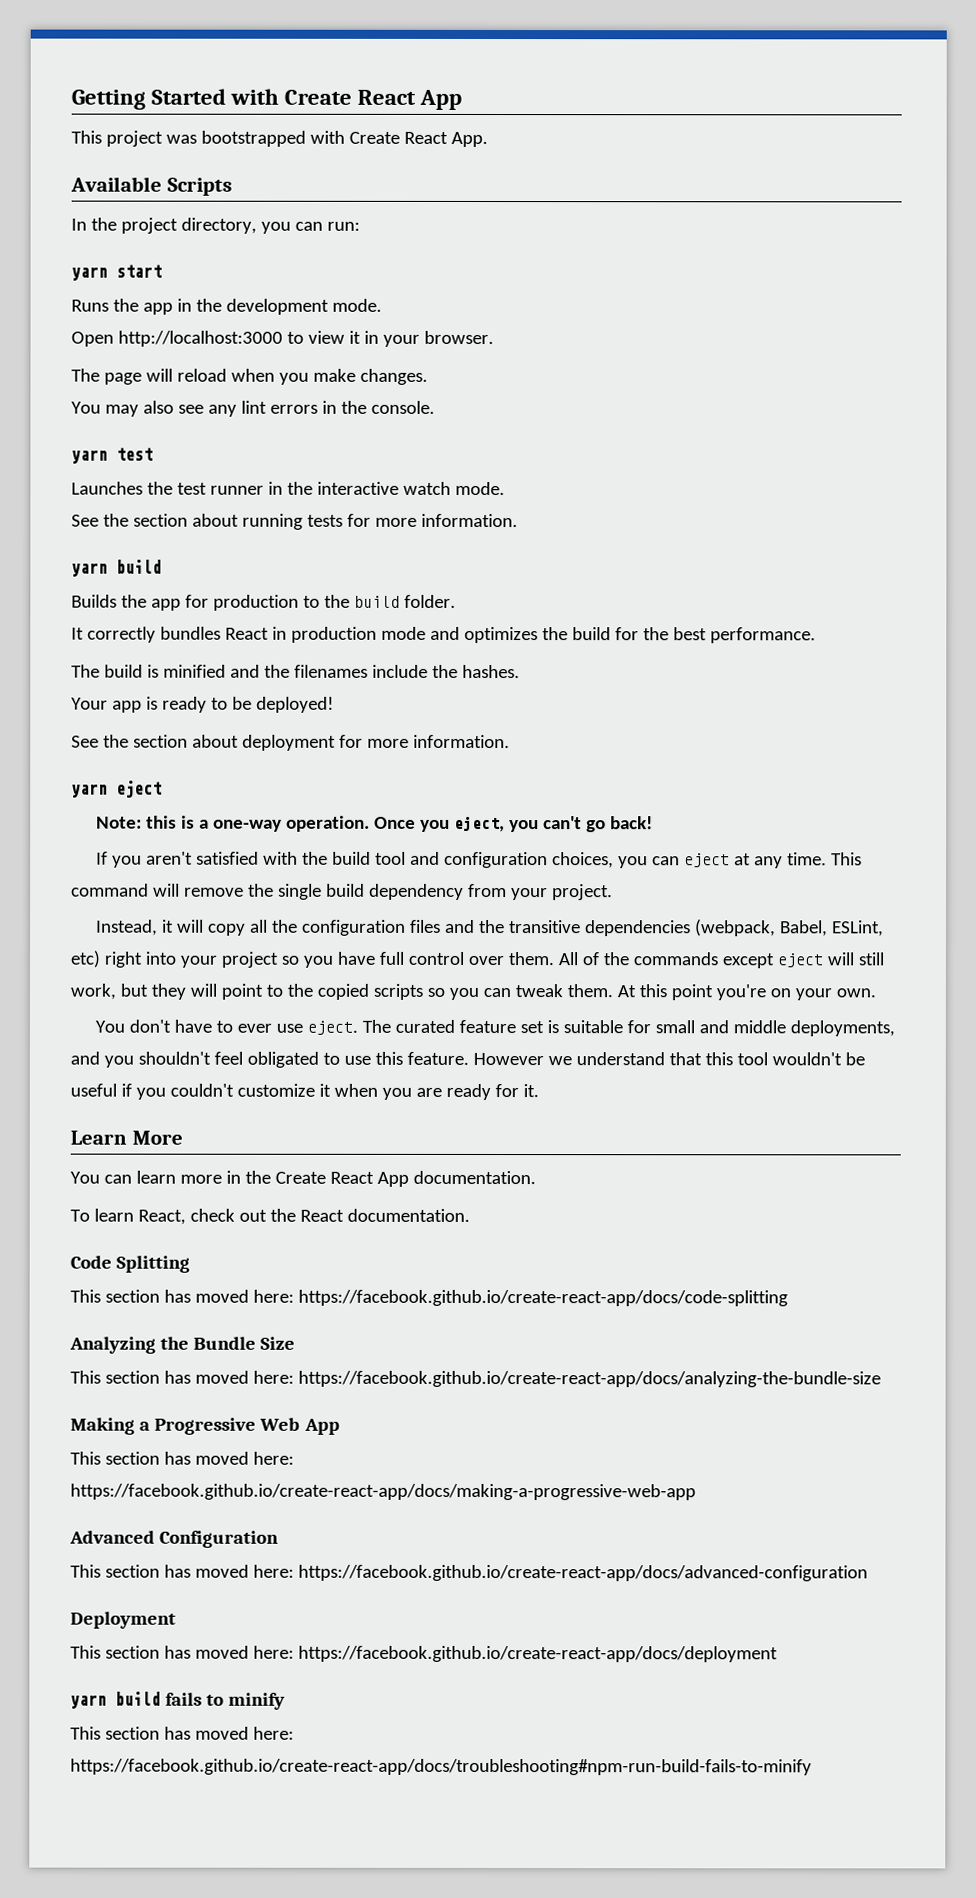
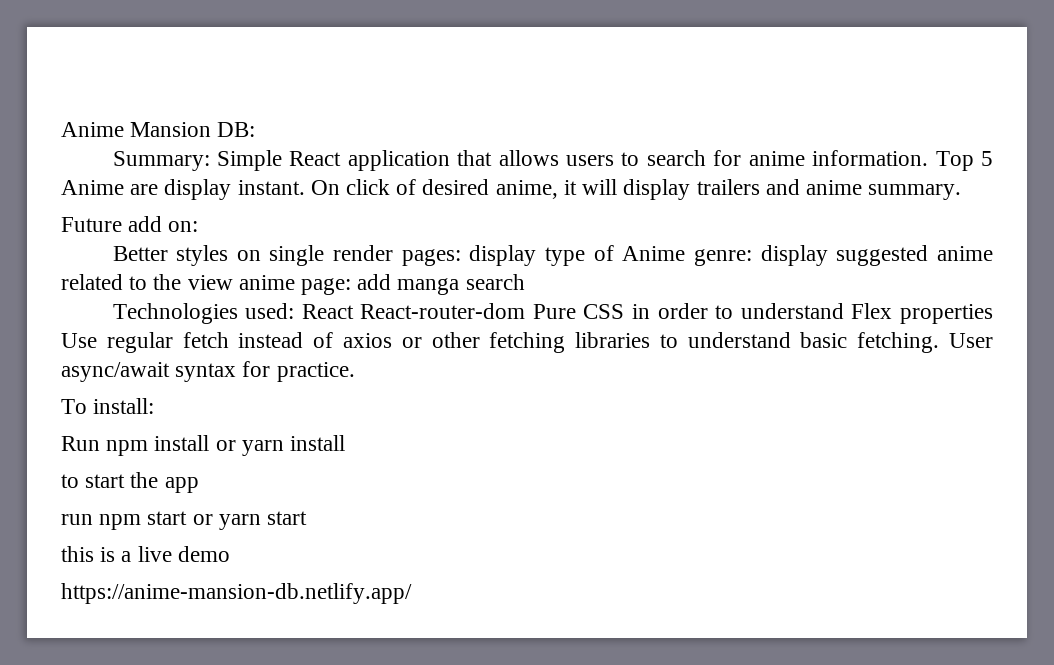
- Getting Started with Create React App
- This project was bootstrapped with Create React App.
- Available Scripts
- In the project directory, you can run:
- yarn start
- Runs the app in the development mode.
- Open http://localhost:3000 to view it in your browser.
- The page will reload when you make changes.
- You may also see any lint errors in the console.
- yarn test
- Launches the test runner in the interactive watch mode.
- See the section about running tests for more information.
- yarn build
- Builds the app for production to the build folder.
- It correctly bundles React in production mode and optimizes the build for the best performance.
- The build is minified and the filenames include the hashes.
- Your app is ready to be deployed!
- See the section about deployment for more information.
- yarn eject
- Note: this is a one-way operation. Once you eject, you can't go back!
- If you aren't satisfied with the build tool and configuration choices, you can eject at any time. This command will remove the single build dependency from your project.
- Instead, it will copy all the configuration files and the transitive dependencies (webpack, Babel, ESLint, etc) right into your project so you have full control over them. All of the commands except eject will still work, but they will point to the copied scripts so you can tweak them. At this point you're on your own.
- You don't have to ever use eject. The curated feature set is suitable for small and middle deployments, and you shouldn't feel obligated to use this feature. However we understand that this tool wouldn't be useful if you couldn't customize it when you are ready for it.
- Learn More
- You can learn more in the Create React App documentation.
- To learn React, check out the React documentation.
- Code Splitting
- This section has moved here: https://facebook.github.io/create-react-app/docs/code-splitting
- Analyzing the Bundle Size
- This section has moved here: https://facebook.github.io/create-react-app/docs/analyzing-the-bundle-size
- Making a Progressive Web App
- This section has moved here: https://facebook.github.io/create-react-app/docs/making-a-progressive-web-app
- Advanced Configuration
- This section has moved here: https://facebook.github.io/create-react-app/docs/advanced-configuration
- Deployment
- This section has moved here: https://facebook.github.io/create-react-app/docs/deployment
- yarn build fails to minify
- This section has moved here: https://facebook.github.io/create-react-app/docs/troubleshooting#npm-run-build-fails-to-minify
+ Anime Mansion DB:
+ Summary: Simple React application that allows users to search for anime information. Top 5 Anime are display instant. On click of desired anime, it will display trailers and anime summary.
+ Future add on:
+ Better styles on single render pages: display type of Anime genre: display suggested anime related to the view anime page: add manga search
+ Technologies used: React React-router-dom Pure CSS in order to understand Flex properties Use regular fetch instead of axios or other fetching libraries to understand basic fetching. User async/await syntax for practice.
+ To install:
+ Run npm install or yarn install
+ to start the app
+ run npm start or yarn start
+ this is a live demo
+ https://anime-mansion-db.netlify.app/

